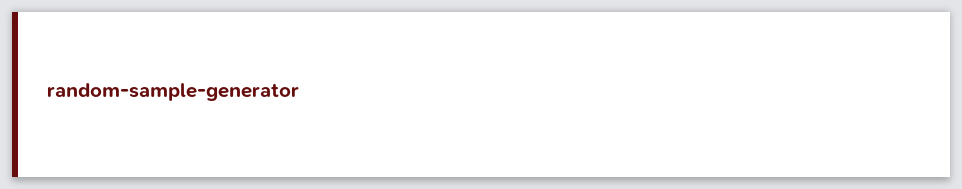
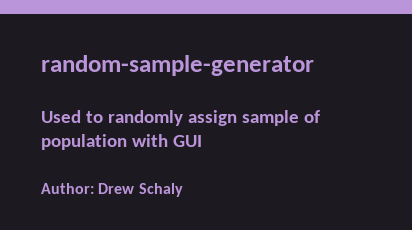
+ Used to randomly assign sample of population with GUI
+ Author: Drew Schaly

